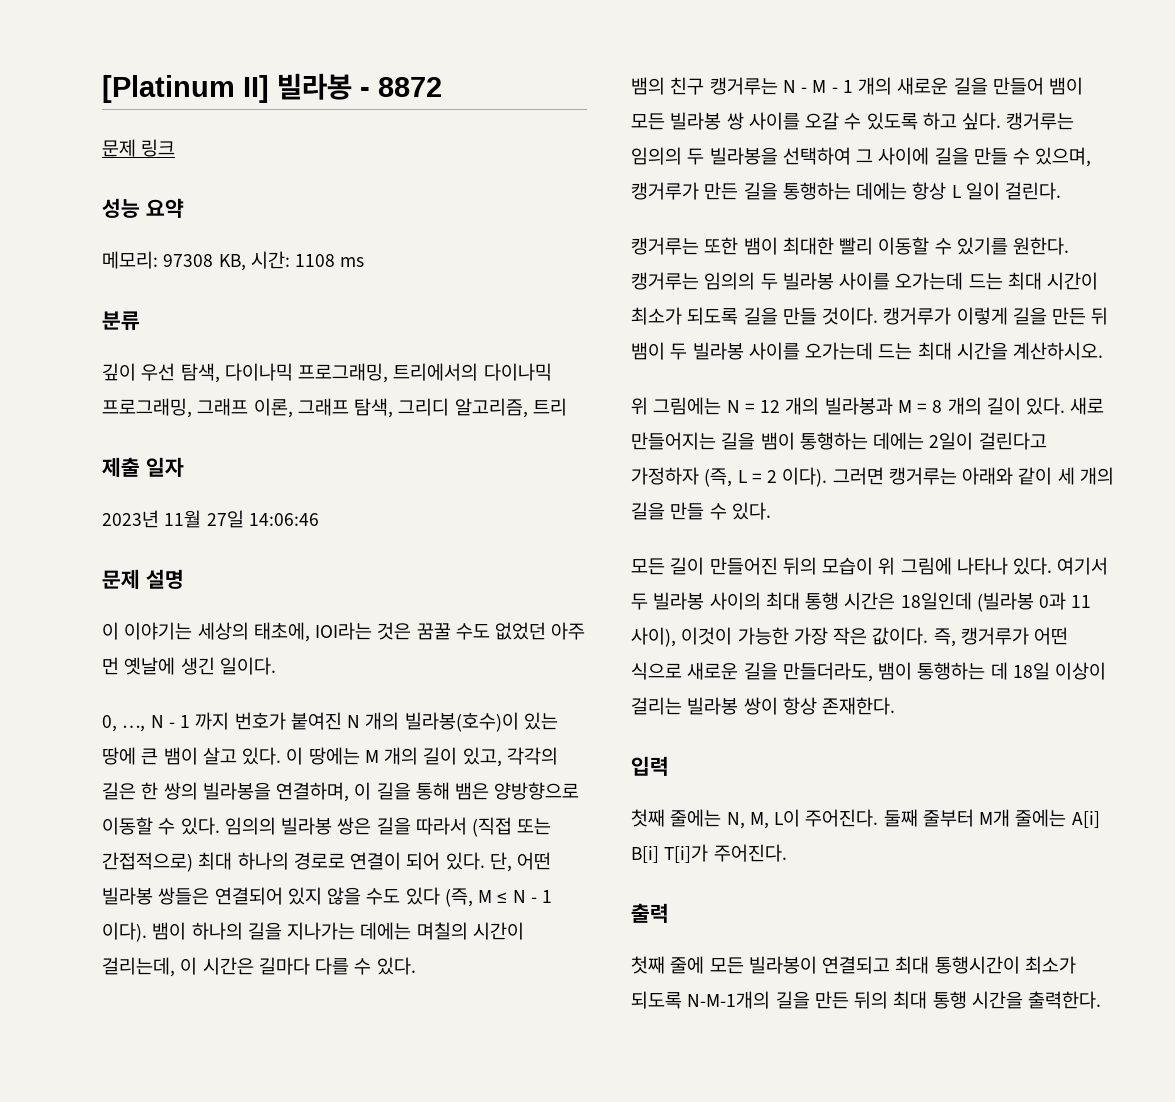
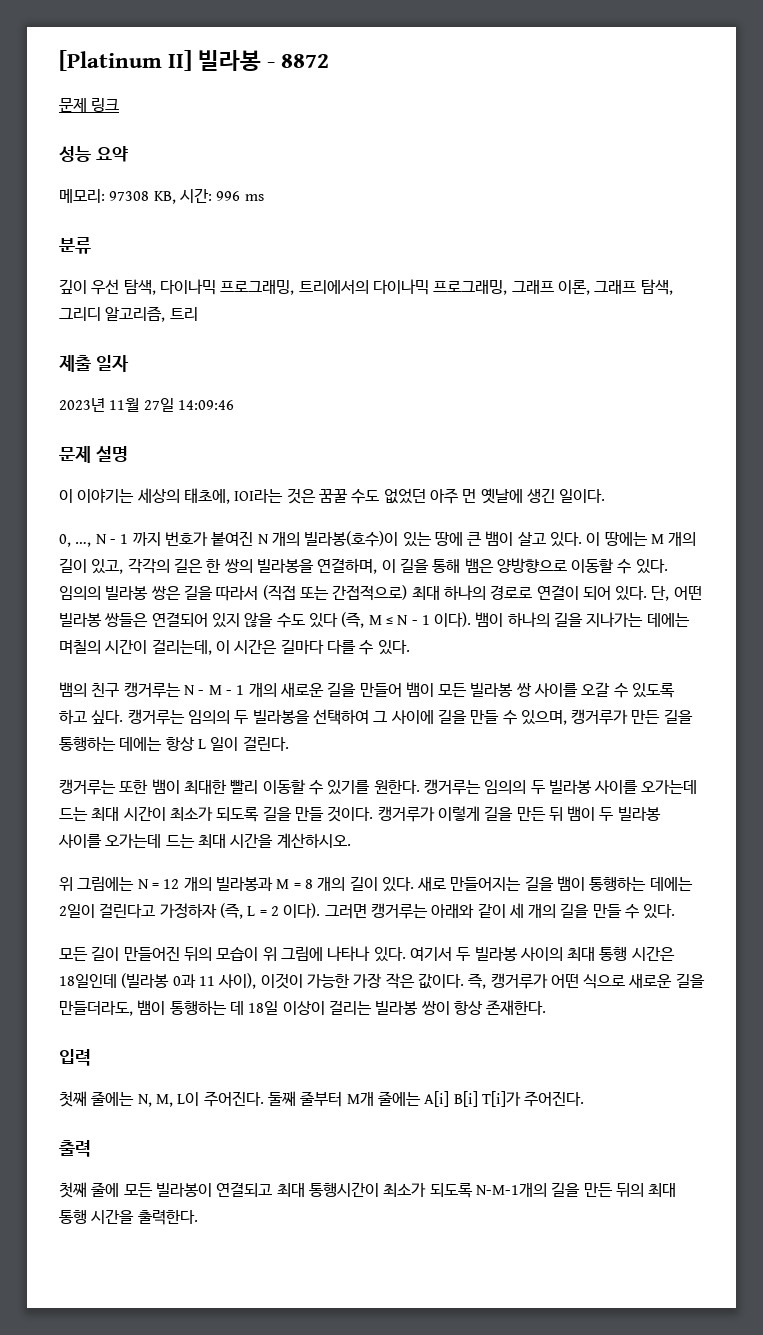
- 메모리: 97308 KB, 시간: 1108 ms
+ 메모리: 97308 KB, 시간: 996 ms
- 2023년 11월 27일 14:06:46
+ 2023년 11월 27일 14:09:46

